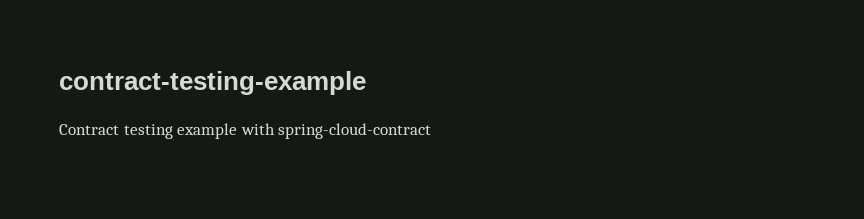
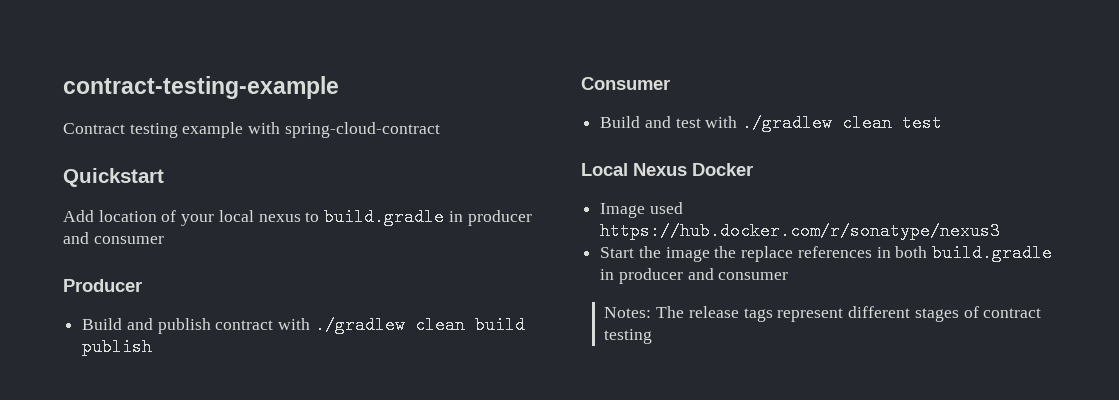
+ Quickstart
+ Add location of your local nexus to build.gradle in producer and consumer
+ Producer
+ Build and publish contract with ./gradlew clean build publish
+ Consumer
+ Build and test with ./gradlew clean test
+ Local Nexus Docker
+ Image used https://hub.docker.com/r/sonatype/nexus3
+ Start the image the replace references in both build.gradle in producer and consumer
+ Notes: The release tags represent different stages of contract testing

